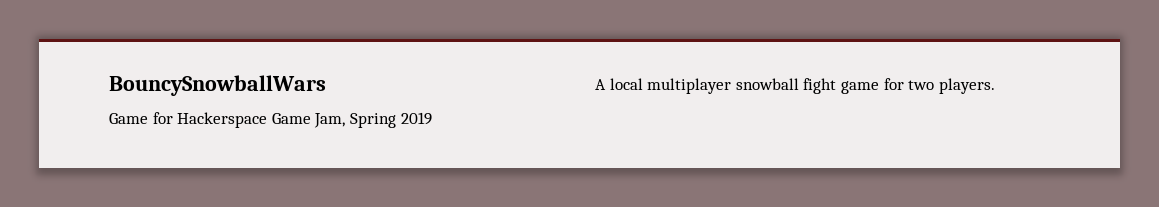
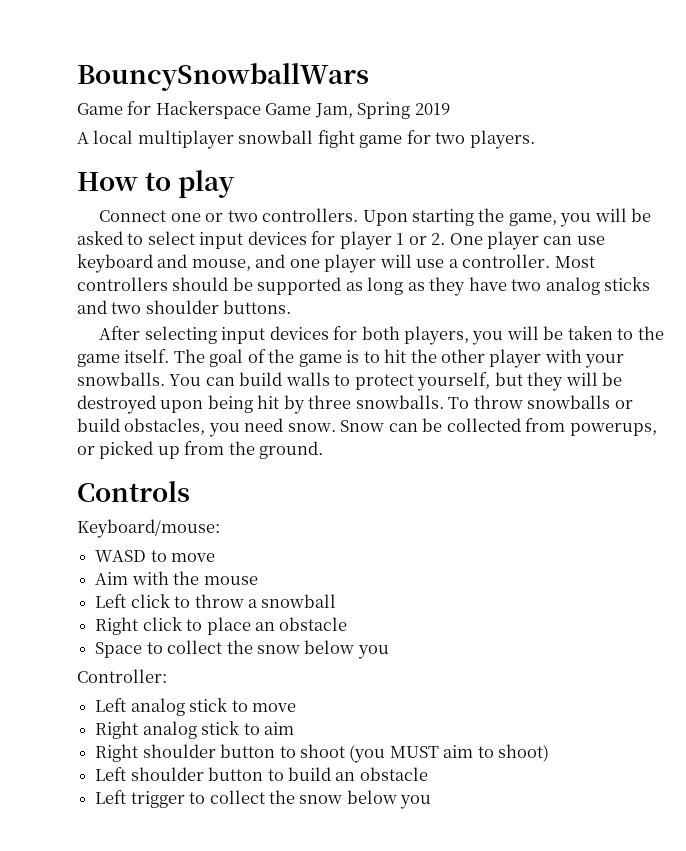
+ How to play
+ Connect one or two controllers. Upon starting the game, you will be asked to select input devices for player 1 or 2. One player can use keyboard and mouse, and one player will use a controller. Most controllers should be supported as long as they have two analog sticks and two shoulder buttons.
+ After selecting input devices for both players, you will be taken to the game itself. The goal of the game is to hit the other player with your snowballs. You can build walls to protect yourself, but they will be destroyed upon being hit by three snowballs. To throw snowballs or build obstacles, you need snow. Snow can be collected from powerups, or picked up from the ground.
+ Controls
+ Keyboard/mouse:
+ WASD to move
+ Aim with the mouse
+ Left click to throw a snowball
+ Right click to place an obstacle
+ Space to collect the snow below you
+ Controller:
+ Left analog stick to move
+ Right analog stick to aim
+ Right shoulder button to shoot (you MUST aim to shoot)
+ Left shoulder button to build an obstacle
+ Left trigger to collect the snow below you

